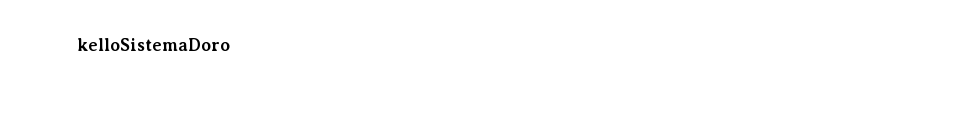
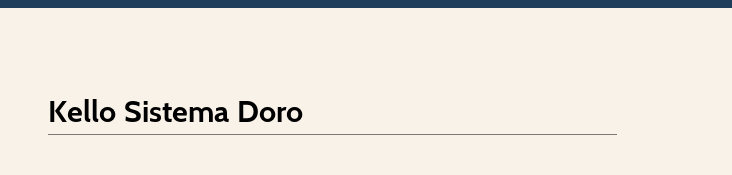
- kelloSistemaDoro
+ Kello Sistema Doro

